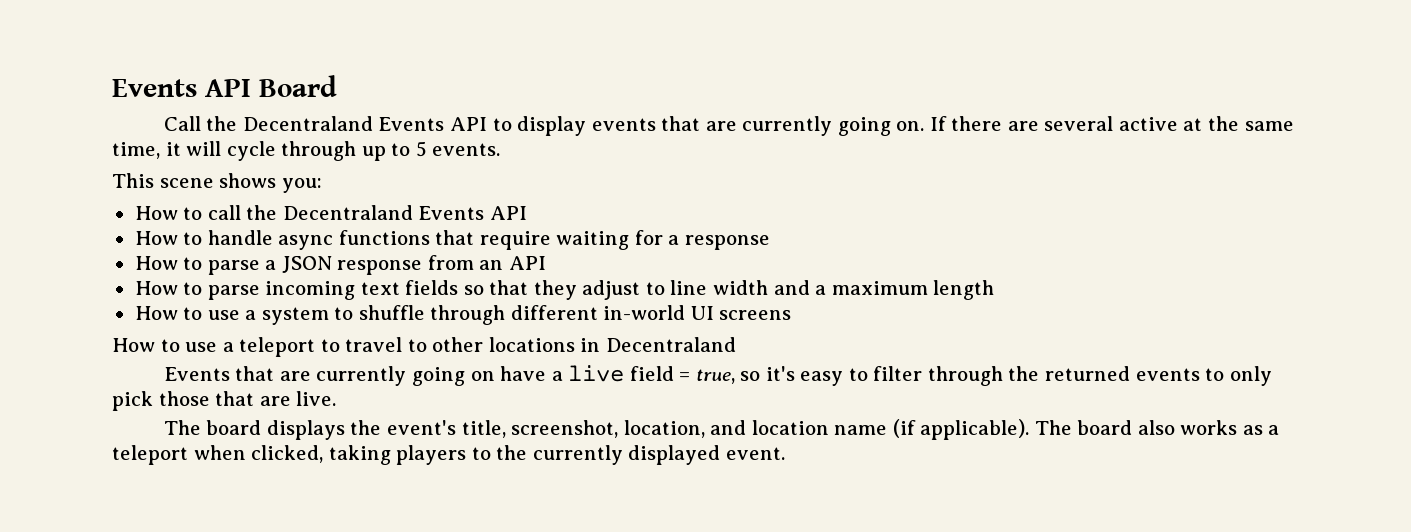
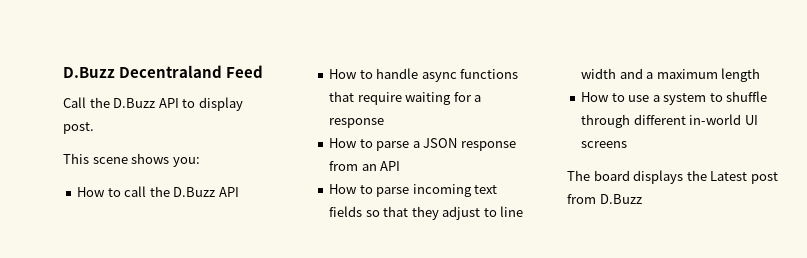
- Events API Board
+ D.Buzz Decentraland Feed
- Call the Decentraland Events API to display events that are currently going on. If there are several active at the same time, it will cycle through up to 5 events.
+ Call the D.Buzz API to display post.
- How to call the Decentraland Events API
+ How to call the D.Buzz API
- How to use a teleport to travel to other locations in Decentraland
- Events that are currently going on have a live field = true, so it's easy to filter through the returned events to only pick those that are live.
- The board displays the event's title, screenshot, location, and location name (if applicable). The board also works as a teleport when clicked, taking players to the currently displayed event.
+ The board displays the Latest post from D.Buzz

